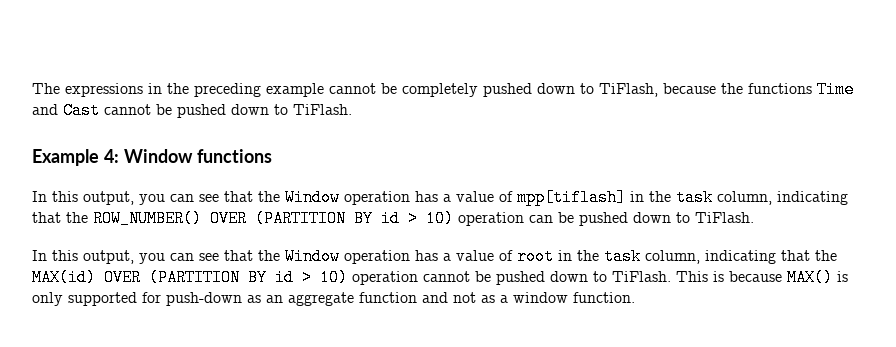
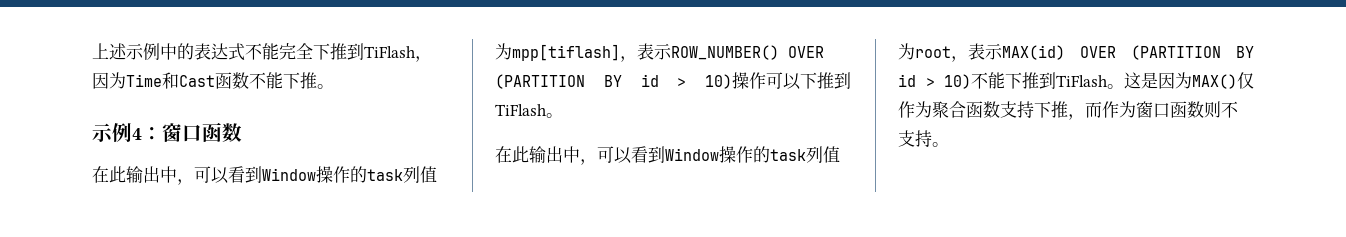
- The expressions in the preceding example cannot be completely pushed down to TiFlash, because the functions Time and Cast cannot be pushed down to TiFlash.
- Example 4: Window functions
- In this output, you can see that the Window operation has a value of mpp[tiflash] in the task column, indicating that the ROW_NUMBER() OVER (PARTITION BY id > 10) operation can be pushed down to TiFlash.
- In this output, you can see that the Window operation has a value of root in the task column, indicating that the MAX(id) OVER (PARTITION BY id > 10) operation cannot be pushed down to TiFlash. This is because MAX() is only supported for push-down as an aggregate function and not as a window function.
+ 上述示例中的表达式不能完全下推到TiFlash，因为Time和Cast函数不能下推。
+ 示例4：窗口函数
+ 在此输出中，可以看到Window操作的task列值为mpp[tiflash]，表示ROW_NUMBER() OVER (PARTITION BY id > 10)操作可以下推到TiFlash。
+ 在此输出中，可以看到Window操作的task列值为root，表示MAX(id) OVER (PARTITION BY id > 10)不能下推到TiFlash。这是因为MAX()仅作为聚合函数支持下推，而作为窗口函数则不支持。

